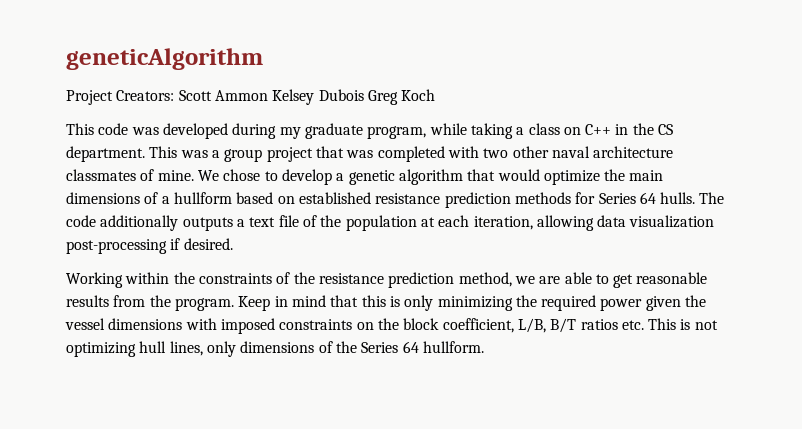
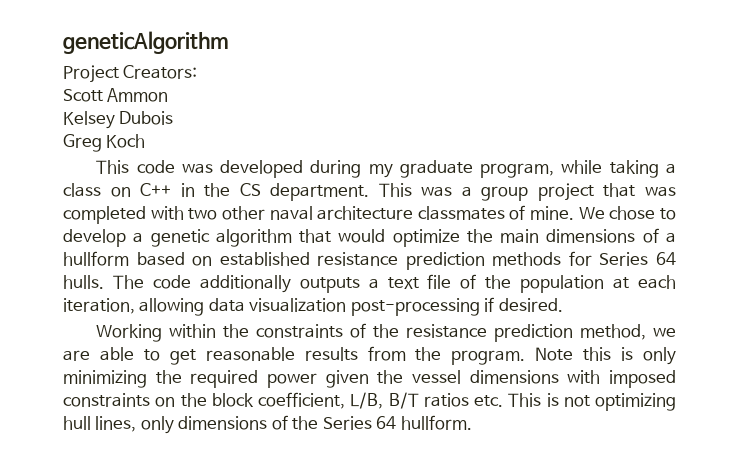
- Project Creators: Scott Ammon Kelsey Dubois Greg Koch
+ Project Creators:
+ Scott Ammon
+ Kelsey Dubois
+ Greg Koch
- Keep in mind that this is only minimizing the required power given the vessel dimensions with imposed constraints on the block coefficient, L/B, B/T ratios etc. This is not optimizing hull lines, only dimensions of the Series 64 hullform.
+ Note this is only minimizing the required power given the vessel dimensions with imposed constraints on the block coefficient, L/B, B/T ratios etc. This is not optimizing hull lines, only dimensions of the Series 64 hullform.

